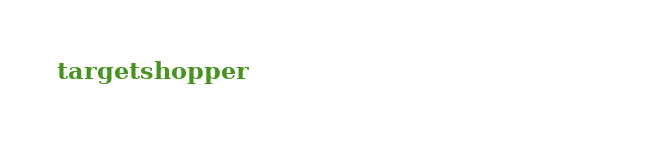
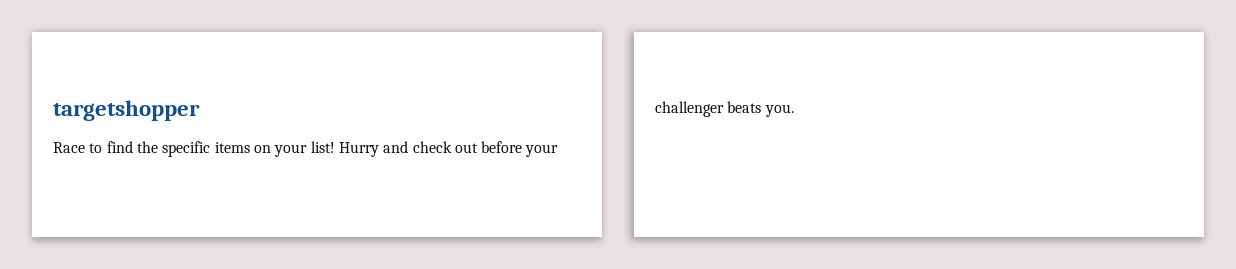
+ Race to find the specific items on your list! Hurry and check out before your challenger beats you.

